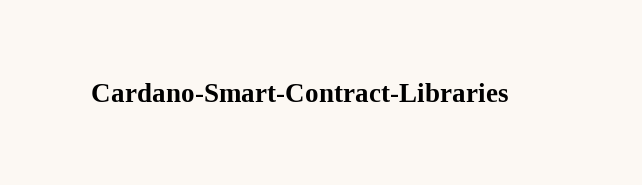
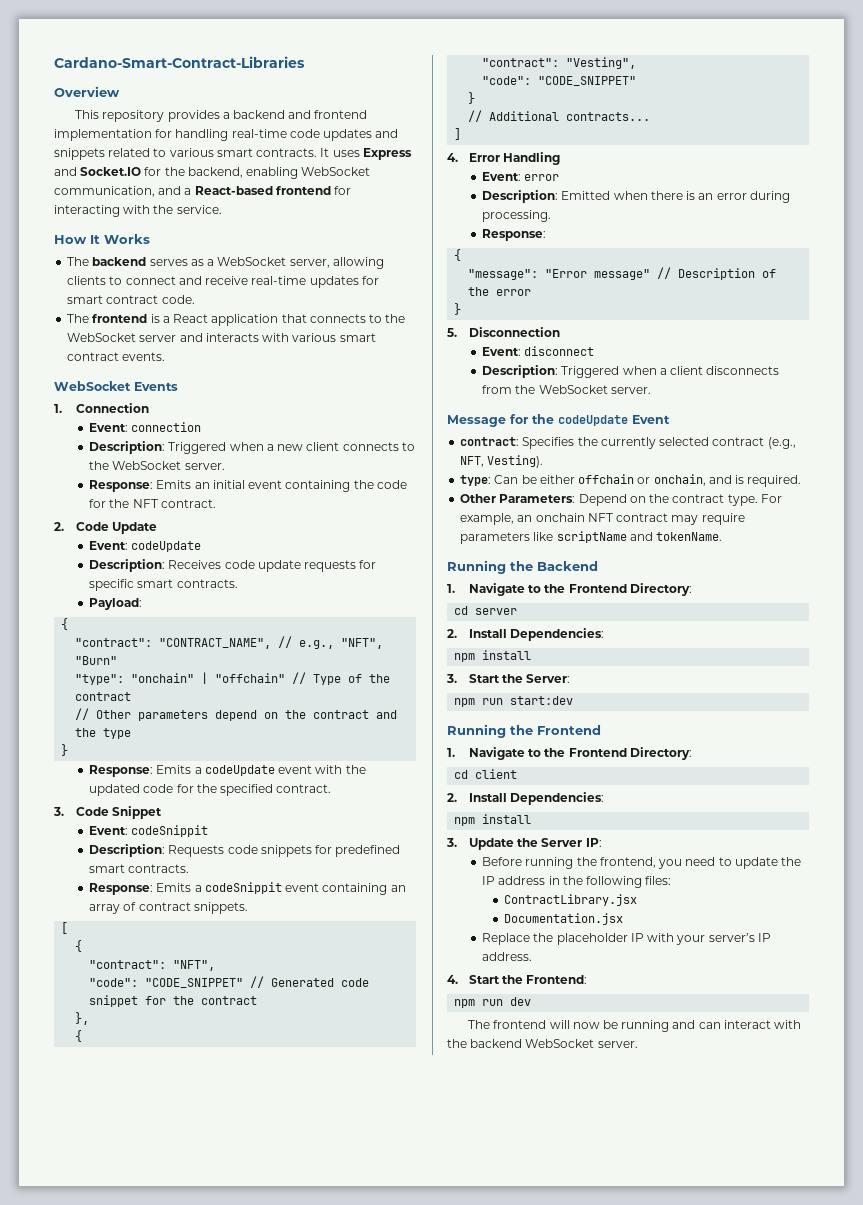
+ Overview
+ This repository provides a backend and frontend implementation for handling real-time code updates and snippets related to various smart contracts. It uses Express and Socket.IO for the backend, enabling WebSocket communication, and a React-based frontend for interacting with the service.
+ How It Works
+ The backend serves as a WebSocket server, allowing clients to connect and receive real-time updates for smart contract code.
+ The frontend is a React application that connects to the WebSocket server and interacts with various smart contract events.
+ WebSocket Events
+ 1. Connection
+ Event: connection
+ Description: Triggered when a new client connects to the WebSocket server.
+ Response: Emits an initial event containing the code for the NFT contract.
+ 2. Code Update
+ Event: codeUpdate
+ Description: Receives code update requests for specific smart contracts.
+ Payload:
+ {
+ "contract": "CONTRACT_NAME", // e.g., "NFT", "Burn"
+ "type": "onchain" | "offchain" // Type of the contract
+ // Other parameters depend on the contract and the type
+ }
+ Response: Emits a codeUpdate event with the updated code for the specified contract.
+ 3. Code Snippet
+ Event: codeSnippit
+ Description: Requests code snippets for predefined smart contracts.
+ Response: Emits a codeSnippit event containing an array of contract snippets.
+ [
+ {
+ "contract": "NFT",
+ "code": "CODE_SNIPPET" // Generated code snippet for the contract
+ },
+ {
+ "contract": "Vesting",
+ "code": "CODE_SNIPPET"
+ }
+ // Additional contracts...
+ ]
+ 4. Error Handling
+ Event: error
+ Description: Emitted when there is an error during processing.
+ Response:
+ {
+ "message": "Error message" // Description of the error
+ }
+ 5. Disconnection
+ Event: disconnect
+ Description: Triggered when a client disconnects from the WebSocket server.
+ Message for the codeUpdate Event
+ contract: Specifies the currently selected contract (e.g., NFT, Vesting).
+ type: Can be either offchain or onchain, and is required.
+ Other Parameters: Depend on the contract type. For example, an onchain NFT contract may require parameters like scriptName and tokenName.
+ Running the Backend
+ 1. Navigate to the Frontend Directory:
+ cd server
+ 2. Install Dependencies:
+ npm install
+ 3. Start the Server:
+ npm run start:dev
+ Running the Frontend
+ 1. Navigate to the Frontend Directory:
+ cd client
+ 2. Install Dependencies:
+ npm install
+ 3. Update the Server IP:
+ Before running the frontend, you need to update the IP address in the following files:
+ ContractLibrary.jsx
+ Documentation.jsx
+ Replace the placeholder IP with your server’s IP address.
+ 4. Start the Frontend:
+ npm run dev
+ The frontend will now be running and can interact with the backend WebSocket server.

